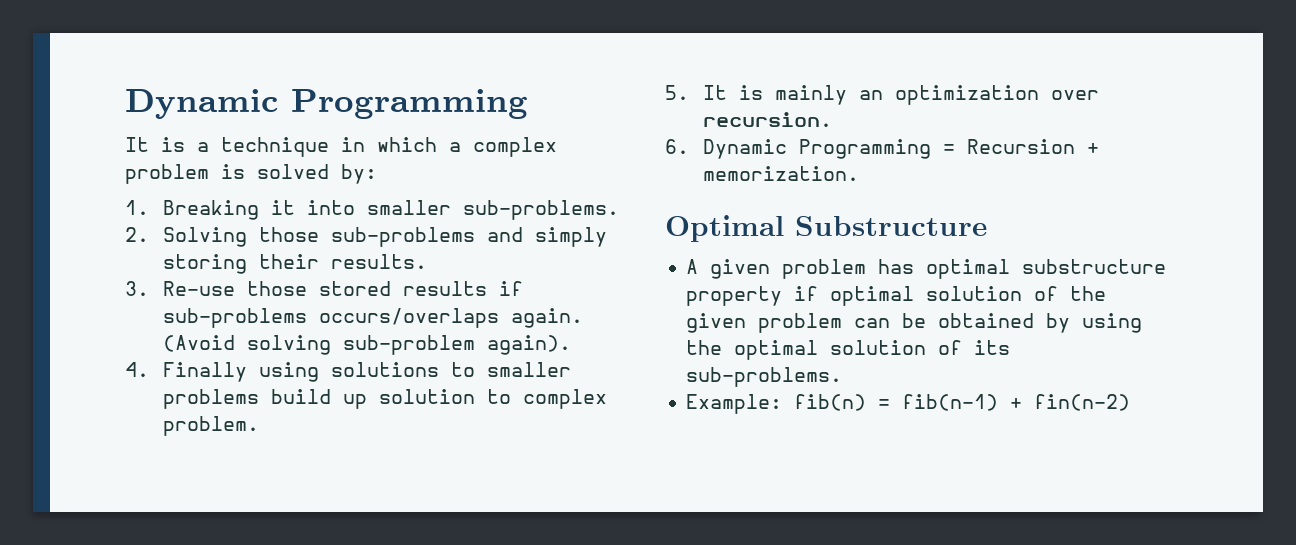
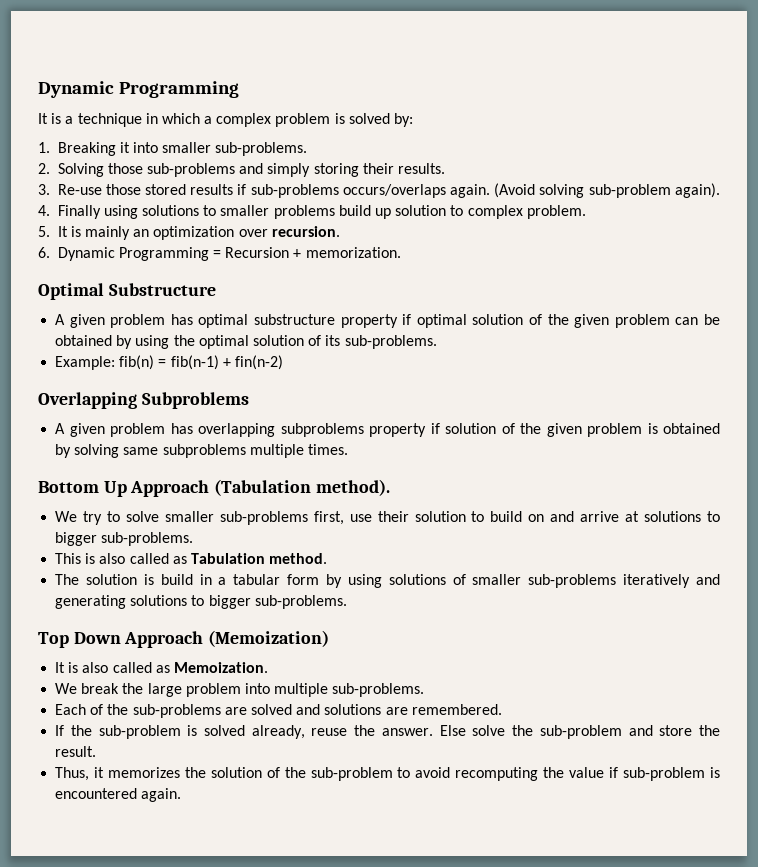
+ Overlapping Subproblems
+ A given problem has overlapping subproblems property if solution of the given problem is obtained by solving same subproblems multiple times.
+ Bottom Up Approach (Tabulation method).
+ We try to solve smaller sub-problems first, use their solution to build on and arrive at solutions to bigger sub-problems.
+ This is also called as Tabulation method.
+ The solution is build in a tabular form by using solutions of smaller sub-problems iteratively and generating solutions to bigger sub-problems.
+ Top Down Approach (Memoization)
+ It is also called as Memoization.
+ We break the large problem into multiple sub-problems.
+ Each of the sub-problems are solved and solutions are remembered.
+ If the sub-problem is solved already, reuse the answer. Else solve the sub-problem and store the result.
+ Thus, it memorizes the solution of the sub-problem to avoid recomputing the value if sub-problem is encountered again.

